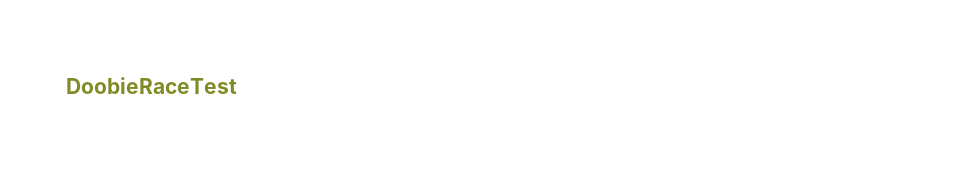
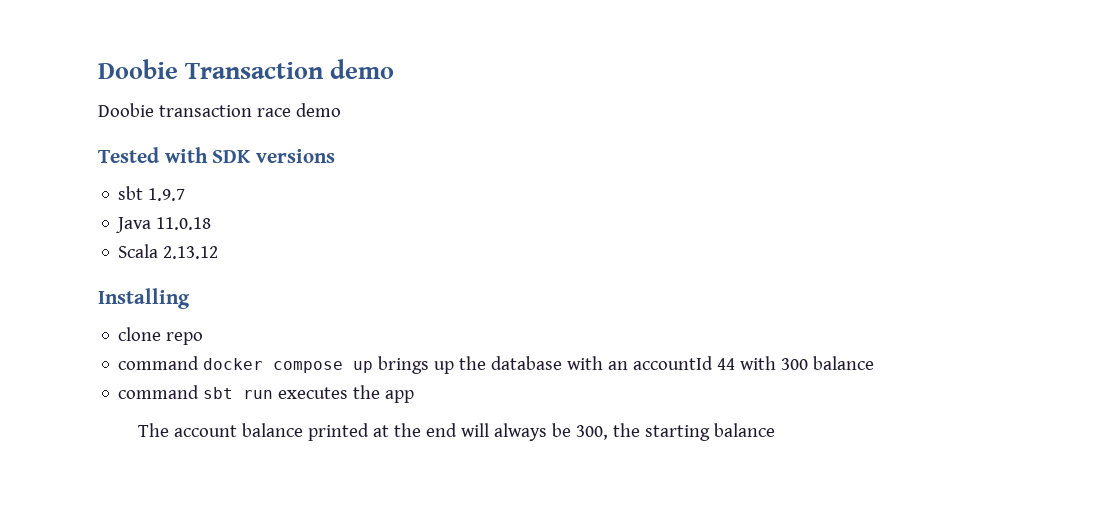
- DoobieRaceTest
+ Doobie Transaction demo
+ Doobie transaction race demo
+ Tested with SDK versions
+ sbt 1.9.7
+ Java 11.0.18
+ Scala 2.13.12
+ Installing
+ clone repo
+ command docker compose up brings up the database with an accountId 44 with 300 balance
+ command sbt run executes the app
+ The account balance printed at the end will always be 300, the starting balance

